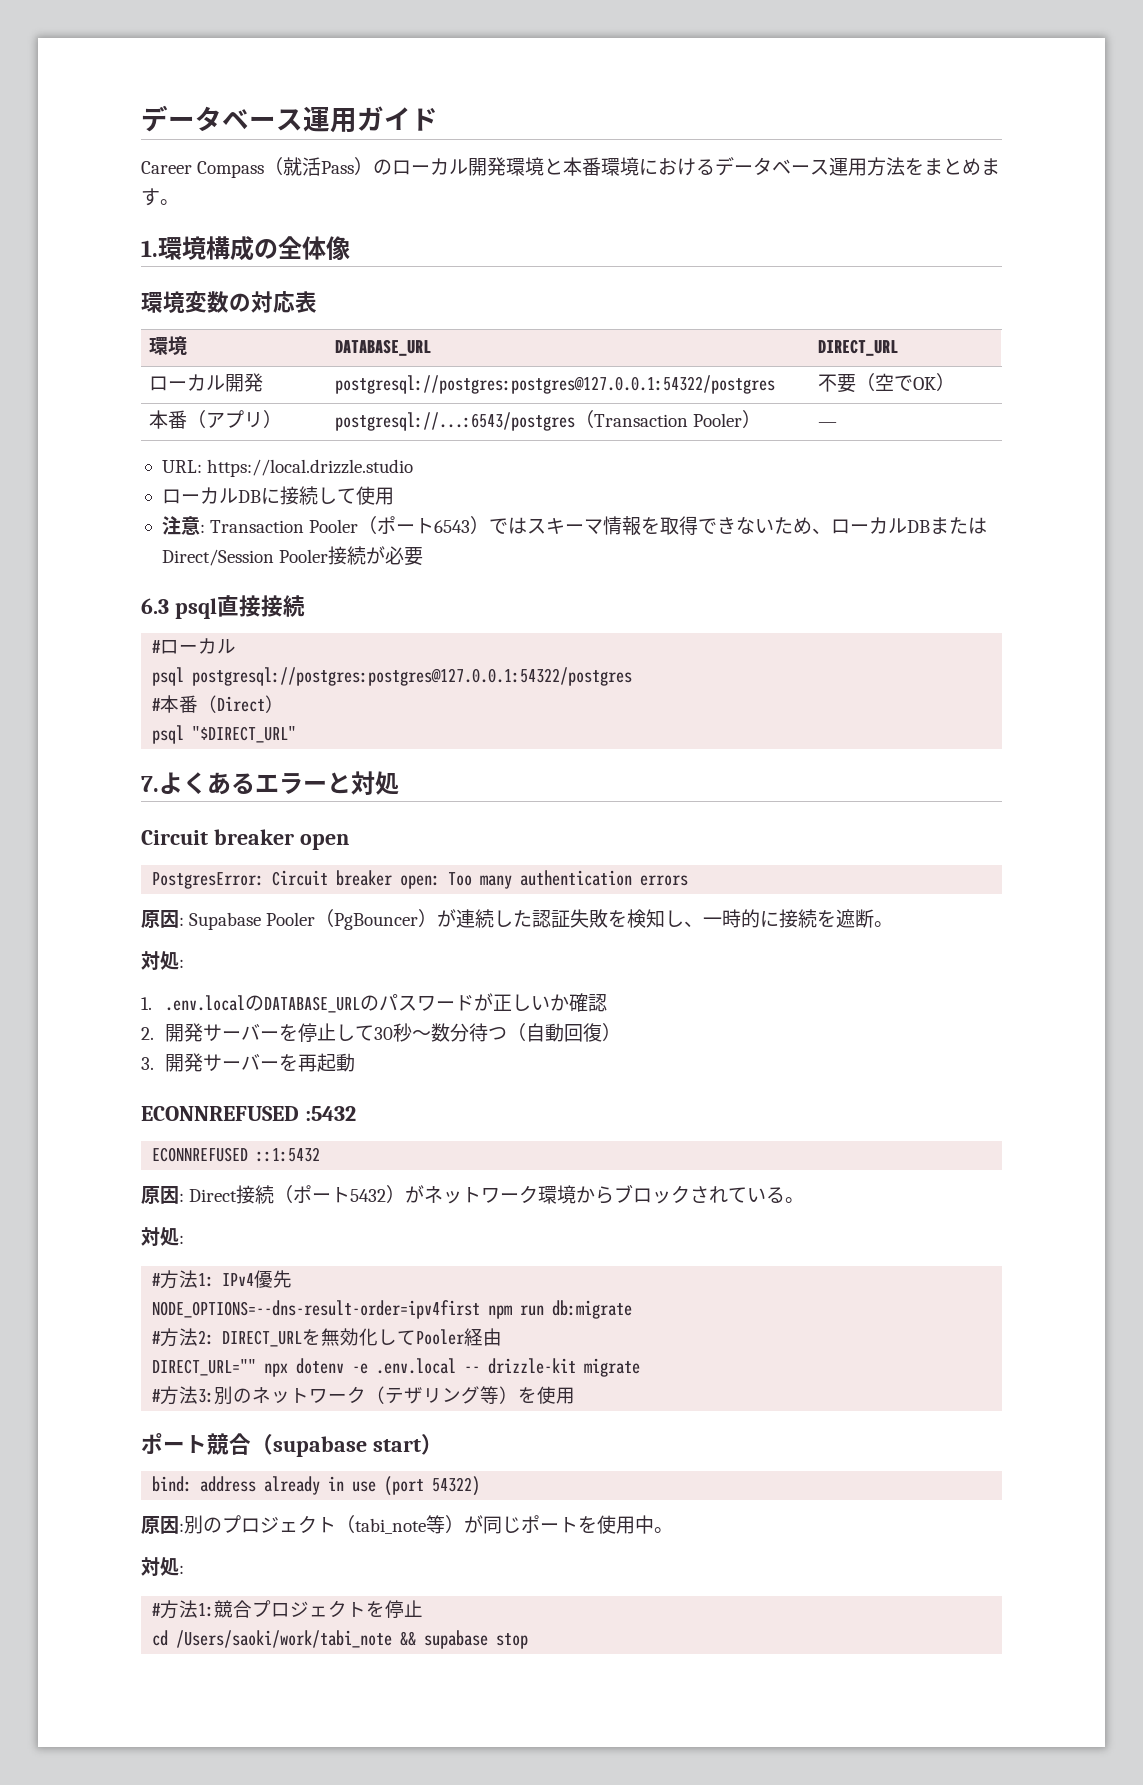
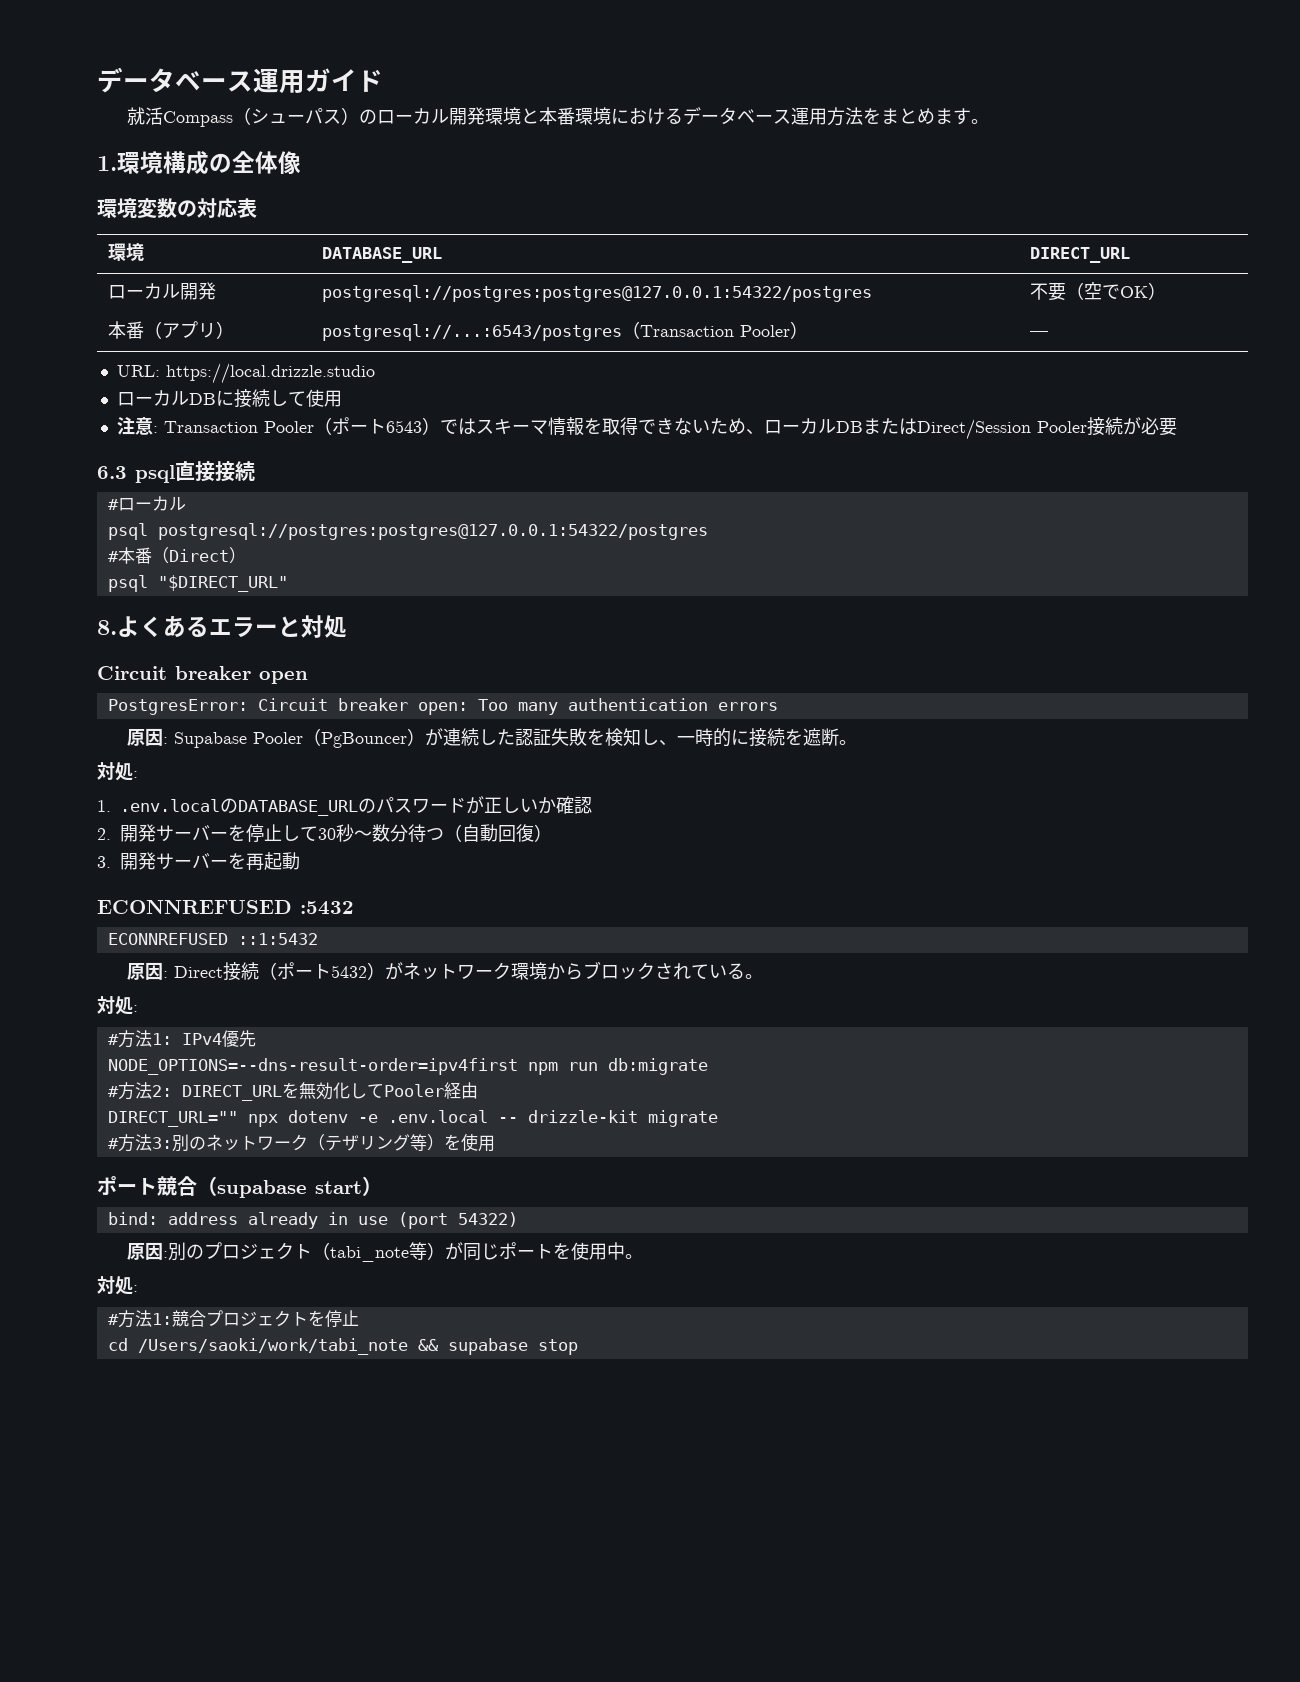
- Career Compass（就活Pass）のローカル開発環境と本番環境におけるデータベース運用方法をまとめます。
+ 就活Compass（シューパス）のローカル開発環境と本番環境におけるデータベース運用方法をまとめます。
- 7.よくあるエラーと対処
+ 8.よくあるエラーと対処

